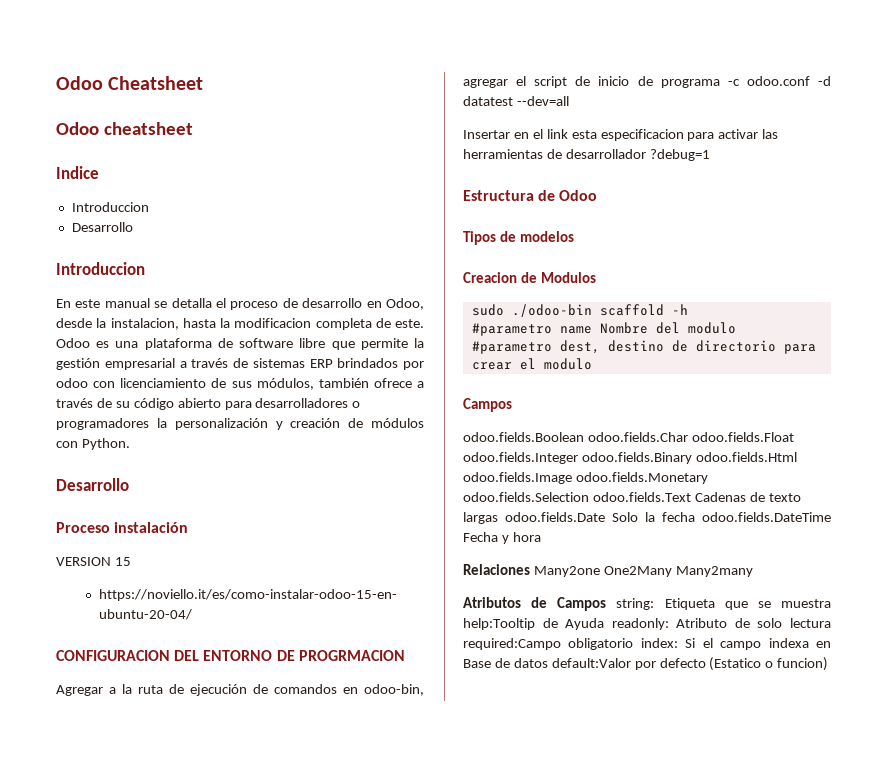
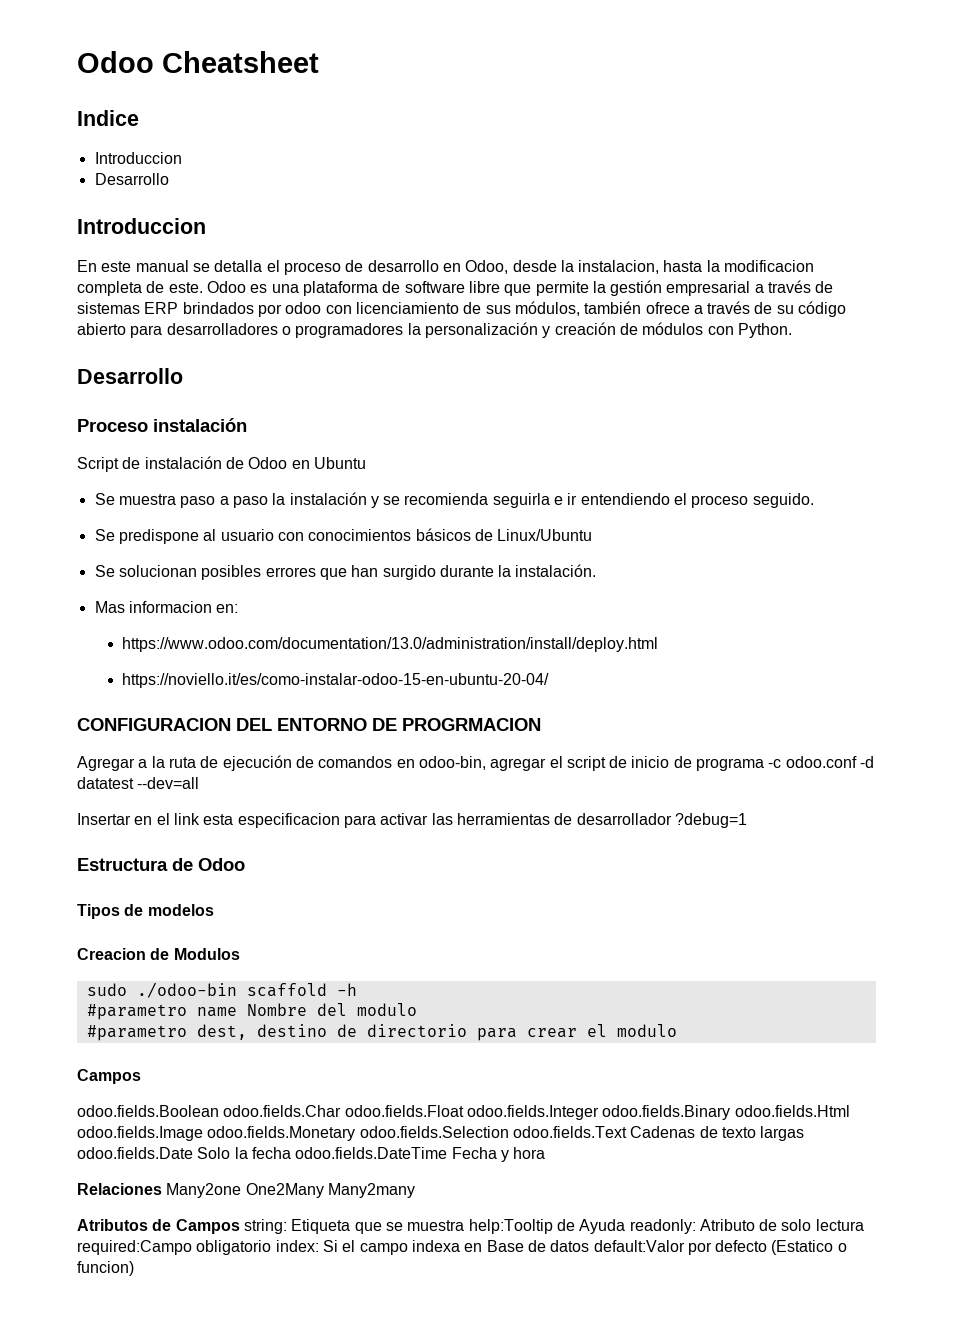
- Odoo cheatsheet
- VERSION 15
+ Script de instalación de Odoo en Ubuntu
+ Se muestra paso a paso la instalación y se recomienda seguirla e ir entendiendo el proceso seguido.
+ Se predispone al usuario con conocimientos básicos de Linux/Ubuntu
+ Se solucionan posibles errores que han surgido durante la instalación.
+ Mas informacion en:
+ https://www.odoo.com/documentation/13.0/administration/install/deploy.html

